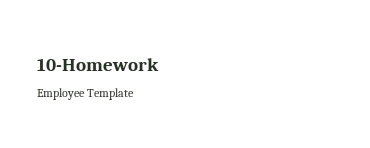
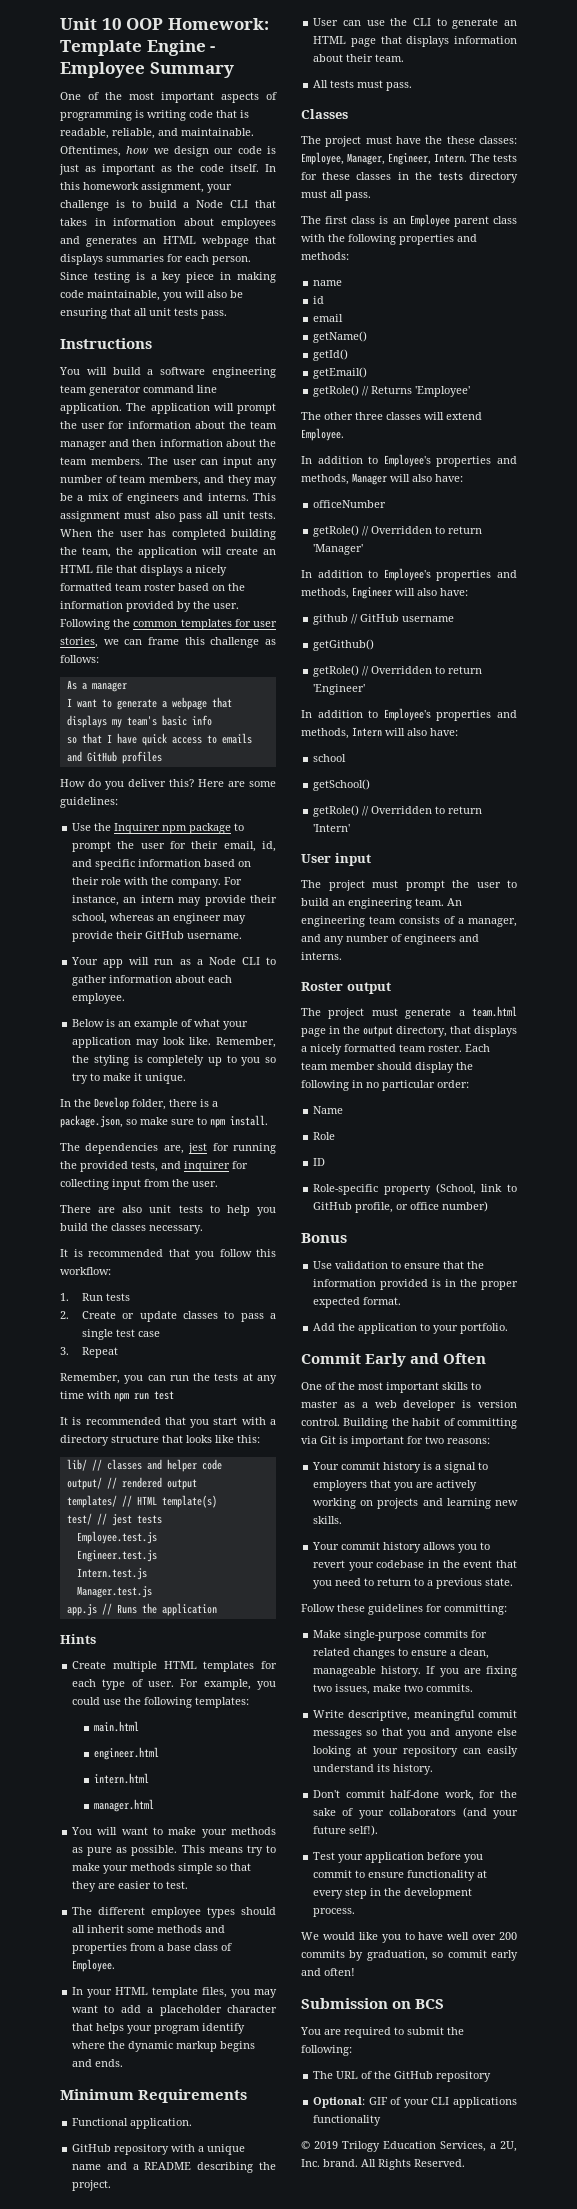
- 10-Homework
- Employee Template
+ Unit 10 OOP Homework: Template Engine - Employee Summary
+ One of the most important aspects of programming is writing code that is readable, reliable, and maintainable. Oftentimes, how we design our code is just as important as the code itself. In this homework assignment, your challenge is to build a Node CLI that takes in information about employees and generates an HTML webpage that displays summaries for each person. Since testing is a key piece in making code maintainable, you will also be ensuring that all unit tests pass.
+ Instructions
+ You will build a software engineering team generator command line application. The application will prompt the user for information about the team manager and then information about the team members. The user can input any number of team members, and they may be a mix of engineers and interns. This assignment must also pass all unit tests. When the user has completed building the team, the application will create an HTML file that displays a nicely formatted team roster based on the information provided by the user. Following the common templates for user stories, we can frame this challenge as follows:
+ As a manager
+ I want to generate a webpage that displays my team's basic info
+ so that I have quick access to emails and GitHub profiles
+ How do you deliver this? Here are some guidelines:
+ Use the Inquirer npm package to prompt the user for their email, id, and specific information based on their role with the company. For instance, an intern may provide their school, whereas an engineer may provide their GitHub username.
+ Your app will run as a Node CLI to gather information about each employee.
+ Below is an example of what your application may look like. Remember, the styling is completely up to you so try to make it unique.
+ In the Develop folder, there is a package.json, so make sure to npm install.
+ The dependencies are, jest for running the provided tests, and inquirer for collecting input from the user.
+ There are also unit tests to help you build the classes necessary.
+ It is recommended that you follow this workflow:
+ 1. Run tests
+ 2. Create or update classes to pass a single test case
+ 3. Repeat
+ Remember, you can run the tests at any time with npm run test
+ It is recommended that you start with a directory structure that looks like this:
+ lib/ // classes and helper code
+ output/ // rendered output
+ templates/ // HTML template(s)
+ test/ // jest tests
+ Employee.test.js
+ Engineer.test.js
+ Intern.test.js
+ Manager.test.js
+ app.js // Runs the application
+ Hints
+ Create multiple HTML templates for each type of user. For example, you could use the following templates:
+ main.html
+ engineer.html
+ intern.html
+ manager.html
+ You will want to make your methods as pure as possible. This means try to make your methods simple so that they are easier to test.
+ The different employee types should all inherit some methods and properties from a base class of Employee.
+ In your HTML template files, you may want to add a placeholder character that helps your program identify where the dynamic markup begins and ends.
+ Minimum Requirements
+ Functional application.
+ GitHub repository with a unique name and a README describing the project.
+ User can use the CLI to generate an HTML page that displays information about their team.
+ All tests must pass.
+ Classes
+ The project must have the these classes: Employee, Manager, Engineer, Intern. The tests for these classes in the tests directory must all pass.
+ The first class is an Employee parent class with the following properties and methods:
+ name
+ id
+ email
+ getName()
+ getId()
+ getEmail()
+ getRole() // Returns 'Employee'
+ The other three classes will extend Employee.
+ In addition to Employee's properties and methods, Manager will also have:
+ officeNumber
+ getRole() // Overridden to return 'Manager'
+ In addition to Employee's properties and methods, Engineer will also have:
+ github // GitHub username
+ getGithub()
+ getRole() // Overridden to return 'Engineer'
+ In addition to Employee's properties and methods, Intern will also have:
+ school
+ getSchool()
+ getRole() // Overridden to return 'Intern'
+ User input
+ The project must prompt the user to build an engineering team. An engineering team consists of a manager, and any number of engineers and interns.
+ Roster output
+ The project must generate a team.html page in the output directory, that displays a nicely formatted team roster. Each team member should display the following in no particular order:
+ Name
+ Role
+ ID
+ Role-specific property (School, link to GitHub profile, or office number)
+ Bonus
+ Use validation to ensure that the information provided is in the proper expected format.
+ Add the application to your portfolio.
+ Commit Early and Often
+ One of the most important skills to master as a web developer is version control. Building the habit of committing via Git is important for two reasons:
+ Your commit history is a signal to employers that you are actively working on projects and learning new skills.
+ Your commit history allows you to revert your codebase in the event that you need to return to a previous state.
+ Follow these guidelines for committing:
+ Make single-purpose commits for related changes to ensure a clean, manageable history. If you are fixing two issues, make two commits.
+ Write descriptive, meaningful commit messages so that you and anyone else looking at your repository can easily understand its history.
+ Don't commit half-done work, for the sake of your collaborators (and your future self!).
+ Test your application before you commit to ensure functionality at every step in the development process.
+ We would like you to have well over 200 commits by graduation, so commit early and often!
+ Submission on BCS
+ You are required to submit the following:
+ The URL of the GitHub repository
+ Optional: GIF of your CLI applications functionality
+ © 2019 Trilogy Education Services, a 2U, Inc. brand. All Rights Reserved.

